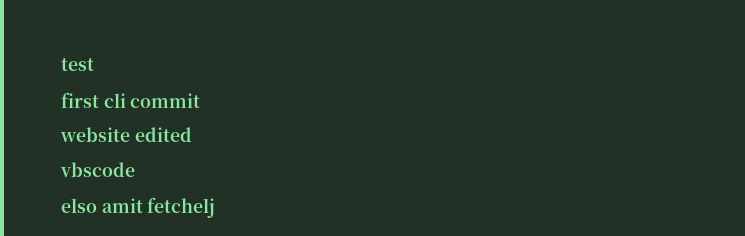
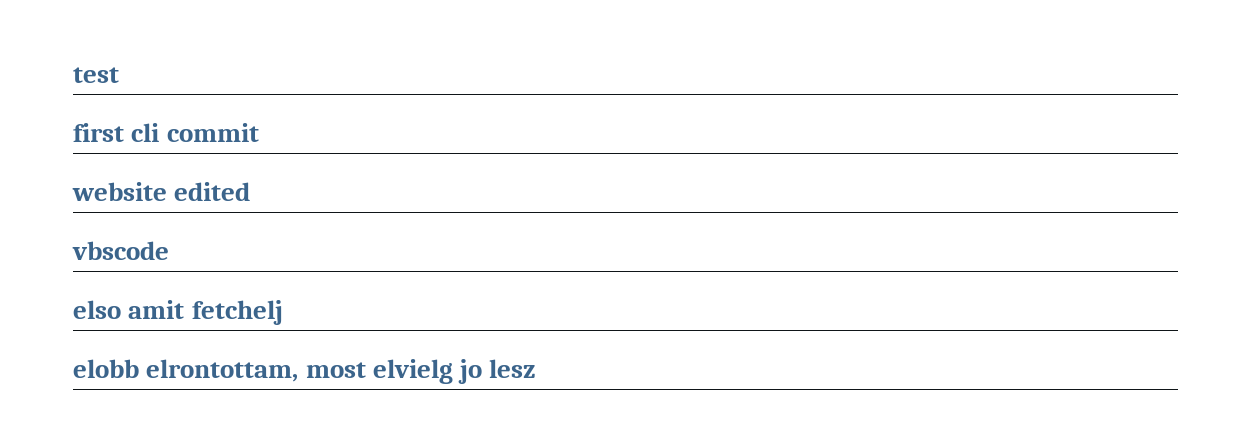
+ elobb elrontottam, most elvielg jo lesz

